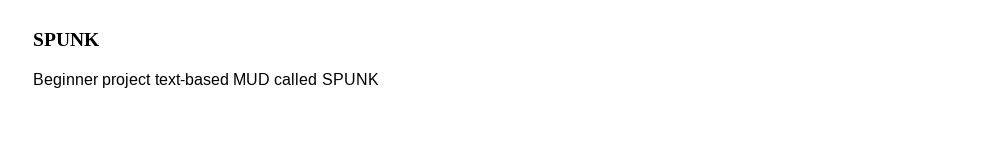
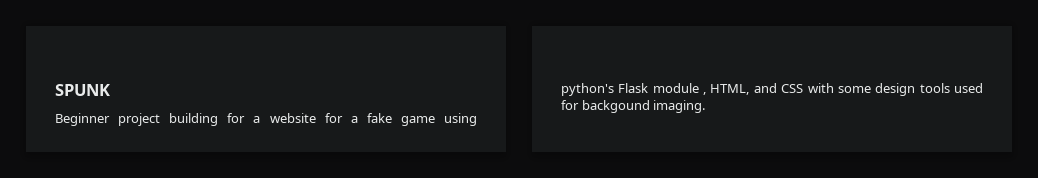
- Beginner project text-based MUD called SPUNK
+ Beginner project building for a website for a fake game using python's Flask module , HTML, and CSS with some design tools used for backgound imaging.

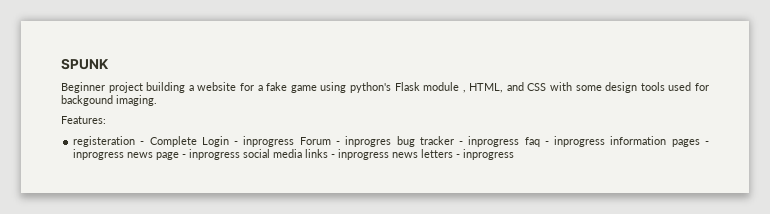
- Beginner project building for a website for a fake game using python's Flask module , HTML, and CSS with some design tools used for backgound imaging.
+ Beginner project building a website for a fake game using python's Flask module , HTML, and CSS with some design tools used for backgound imaging.
+ Features:
+ registeration - Complete Login - inprogress Forum - inprogres bug tracker - inprogress faq - inprogress information pages - inprogress news page - inprogress social media links - inprogress news letters - inprogress

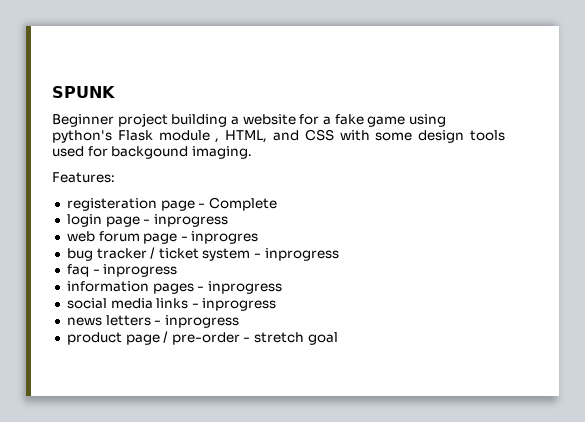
- registeration - Complete Login - inprogress Forum - inprogres bug tracker - inprogress faq - inprogress information pages - inprogress news page - inprogress social media links - inprogress news letters - inprogress
+ registeration page - Complete
+ login page - inprogress
+ web forum page - inprogres
+ bug tracker / ticket system - inprogress
+ faq - inprogress
+ information pages - inprogress
+ social media links - inprogress
+ news letters - inprogress
+ product page / pre-order - stretch goal

